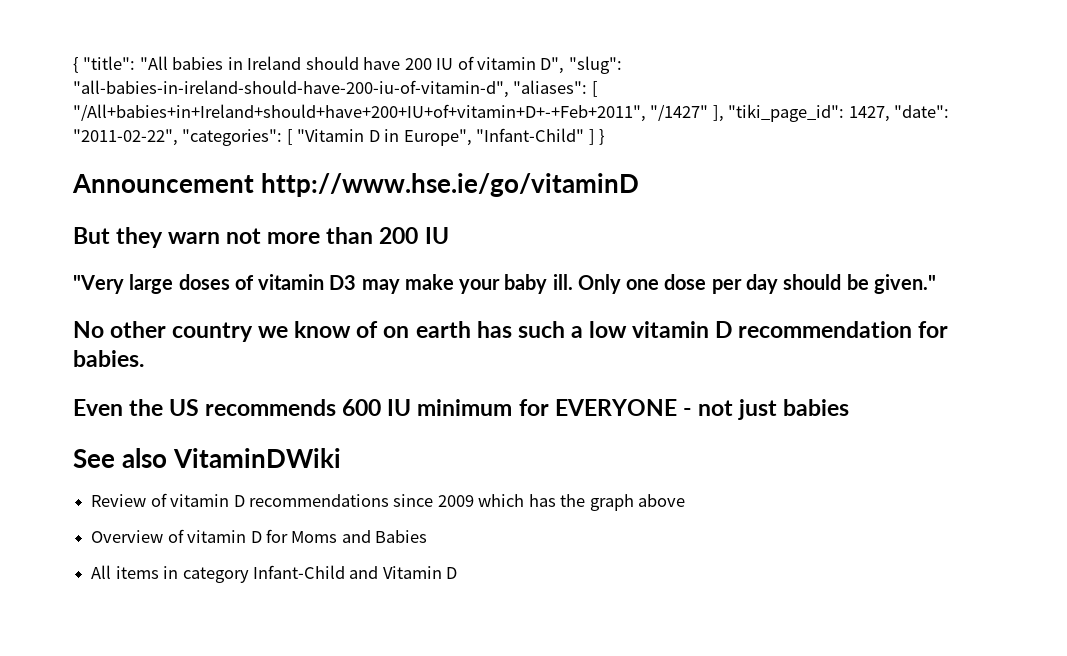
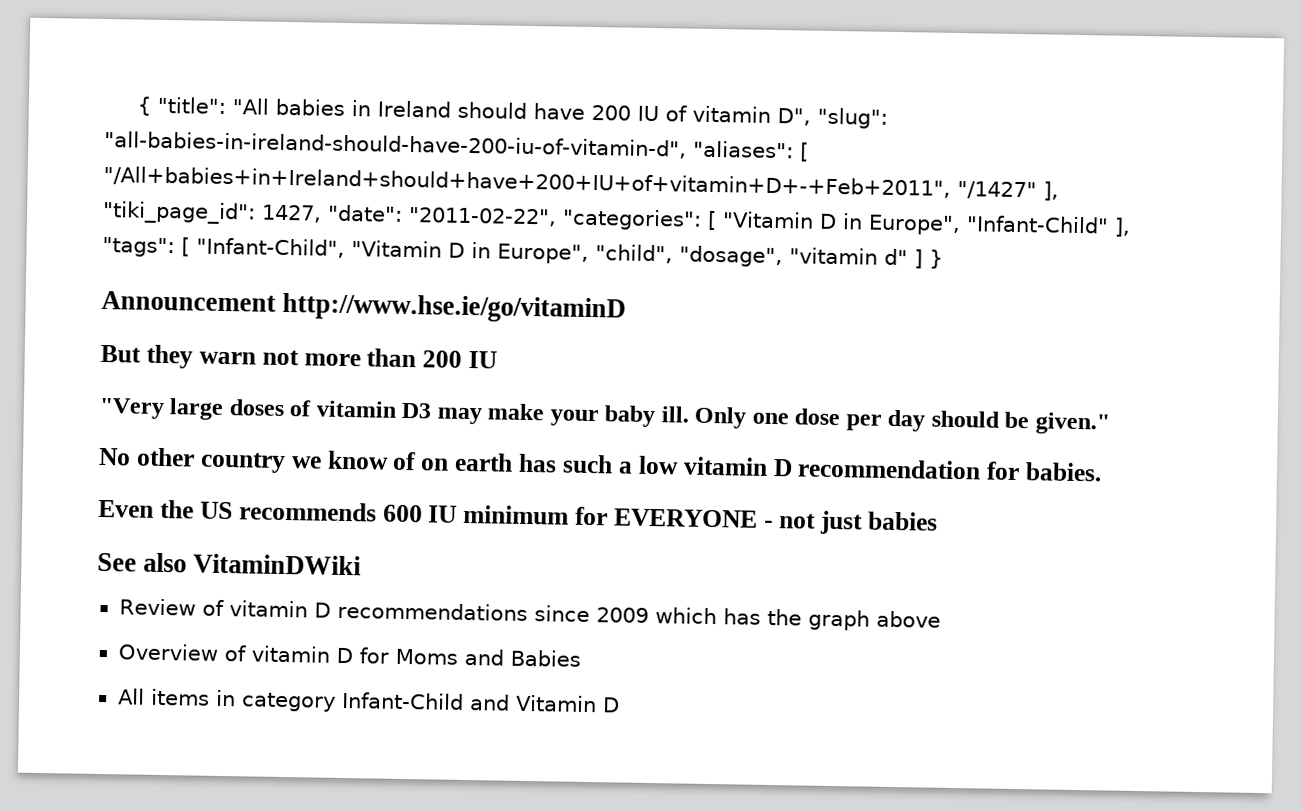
- { "title": "All babies in Ireland should have 200 IU of vitamin D", "slug": "all-babies-in-ireland-should-have-200-iu-of-vitamin-d", "aliases": [ "/All+babies+in+Ireland+should+have+200+IU+of+vitamin+D+-+Feb+2011", "/1427" ], "tiki_page_id": 1427, "date": "2011-02-22", "categories": [ "Vitamin D in Europe", "Infant-Child" ] }
+ { "title": "All babies in Ireland should have 200 IU of vitamin D", "slug": "all-babies-in-ireland-should-have-200-iu-of-vitamin-d", "aliases": [ "/All+babies+in+Ireland+should+have+200+IU+of+vitamin+D+-+Feb+2011", "/1427" ], "tiki_page_id": 1427, "date": "2011-02-22", "categories": [ "Vitamin D in Europe", "Infant-Child" ], "tags": [ "Infant-Child", "Vitamin D in Europe", "child", "dosage", "vitamin d" ] }

